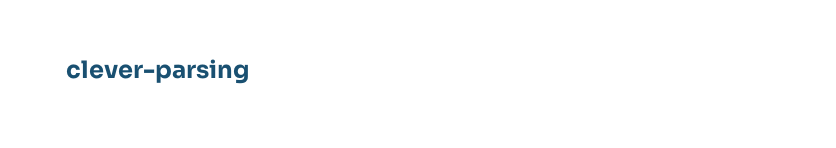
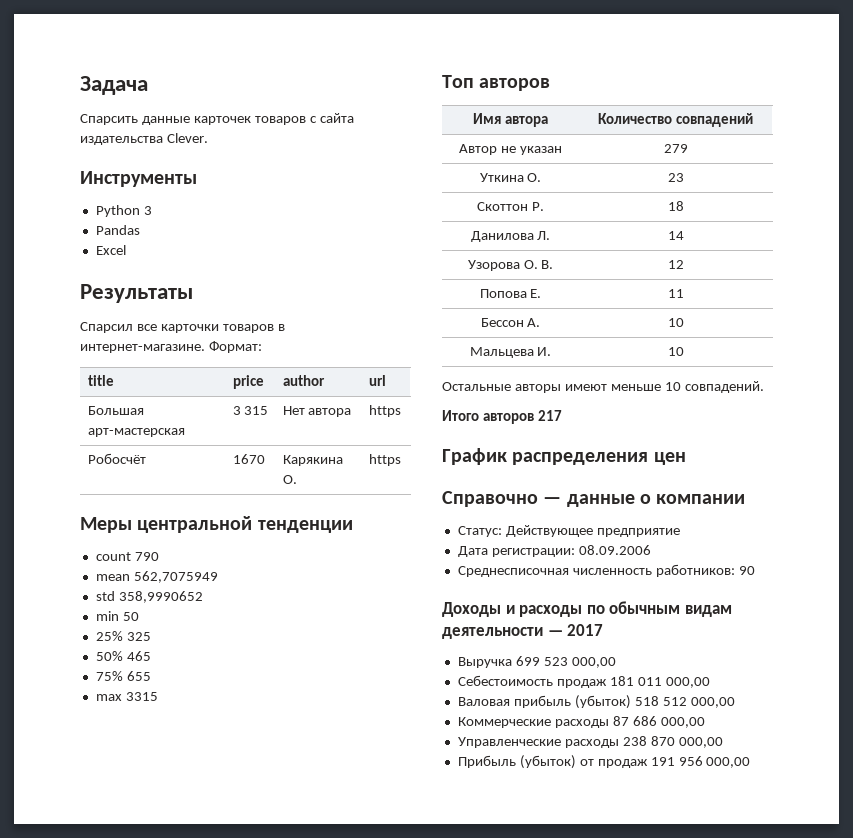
- clever-parsing
+ Задача
+ Спарсить данные карточек товаров с сайта издательства Clever.
+ Инструменты
+ Python 3
+ Pandas
+ Excel
+ Результаты
+ Спарсил все карточки товаров в интернет-магазине. Формат:
+ title | price | author | url
+ Большая арт-мастерская | 3 315 | Нет автора | https
+ Робосчёт | 1670 | Карякина О. | https
+ Меры центральной тенденции
+ count 790
+ mean 562,7075949
+ std 358,9990652
+ min 50
+ 25% 325
+ 50% 465
+ 75% 655
+ max 3315
+ Топ авторов
+ Имя автора | Количество совпадений
+ Автор не указан | 279
+ Уткина О. | 23
+ Скоттон Р. | 18
+ Данилова Л. | 14
+ Узорова О. В. | 12
+ Попова Е. | 11
+ Бессон А. | 10
+ Мальцева И. | 10
+ Остальные авторы имеют меньше 10 совпадений.
+ Итого авторов 217
+ График распределения цен
+ Справочно — данные о компании
+ Статус: Действующее предприятие
+ Дата регистрации: 08.09.2006
+ Среднесписочная численность работников: 90
+ Доходы и расходы по обычным видам деятельности — 2017
+ Выручка 699 523 000,00
+ Себестоимость продаж 181 011 000,00
+ Валовая прибыль (убыток) 518 512 000,00
+ Коммерческие расходы 87 686 000,00
+ Управленческие расходы 238 870 000,00
+ Прибыль (убыток) от продаж 191 956 000,00

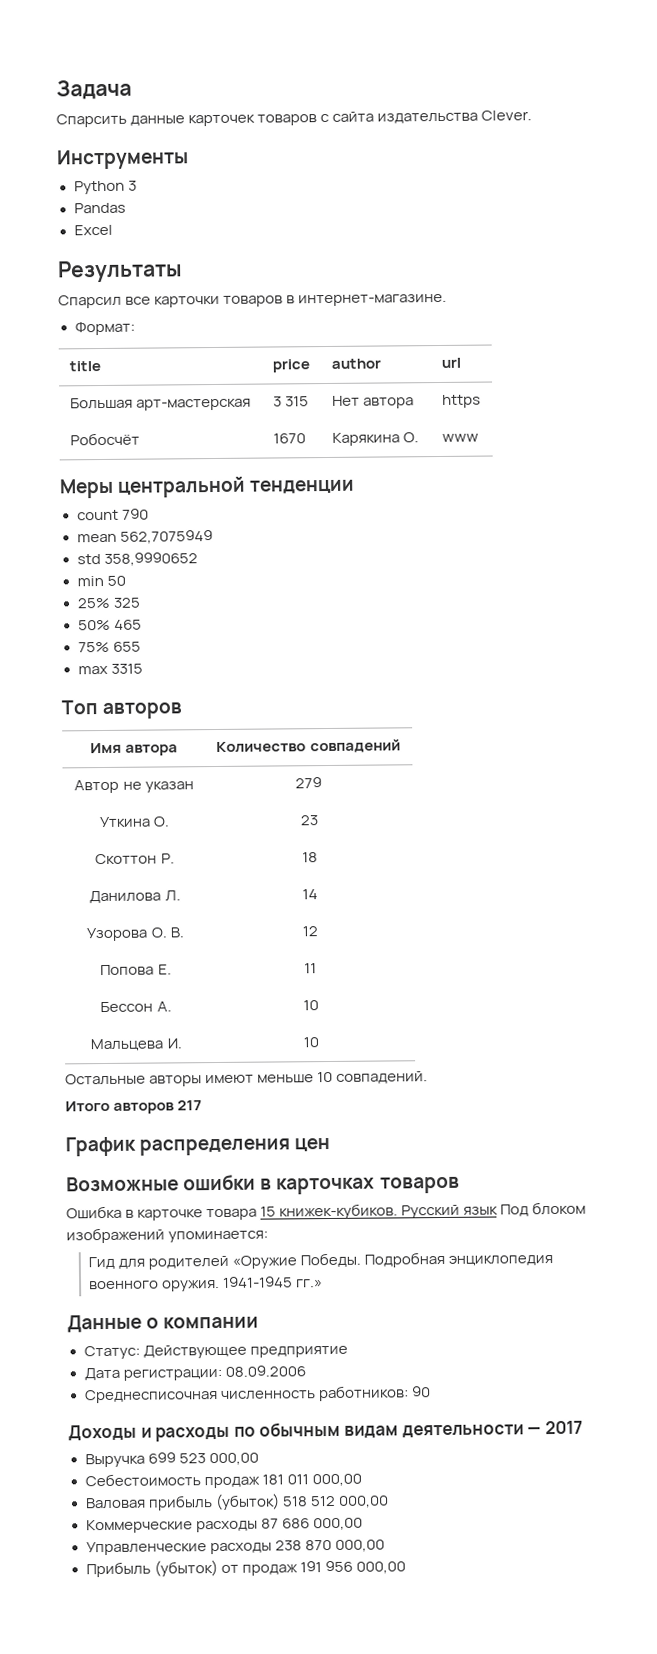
- Спарсил все карточки товаров в интернет-магазине. Формат:
+ Спарсил все карточки товаров в интернет-магазине.
+ Формат:
- Робосчёт | 1670 | Карякина О. | https
+ Робосчёт | 1670 | Карякина О. | www
- Справочно — данные о компании
+ Возможные ошибки в карточках товаров
+ Ошибка в карточке товара 15 книжек-кубиков. Русский язык Под блоком изображений упоминается:
+ Гид для родителей «Оружие Победы. Подробная энциклопедия военного оружия. 1941-1945 гг.»
+ Данные о компании

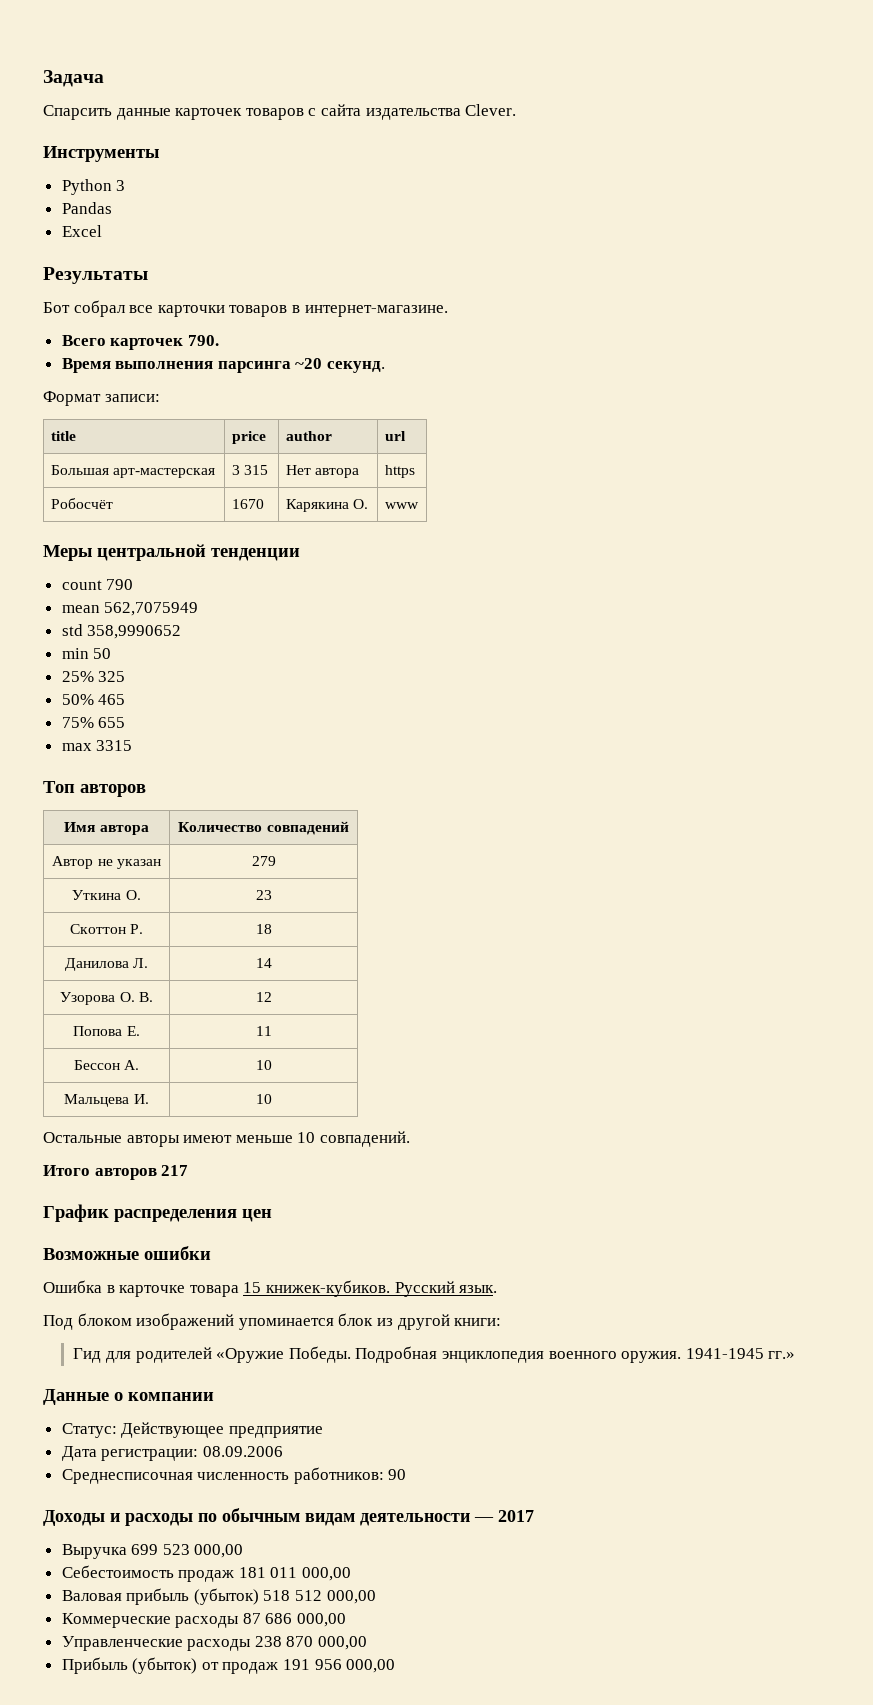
- Спарсил все карточки товаров в интернет-магазине.
+ Бот собрал все карточки товаров в интернет-магазине.
- Формат:
+ Всего карточек 790.
+ Время выполнения парсинга ~20 секунд.
+ Формат записи:
- Возможные ошибки в карточках товаров
+ Возможные ошибки
- Русский язык Под блоком изображений упоминается:
+ Русский язык.
+ Под блоком изображений упоминается блок из другой книги:

